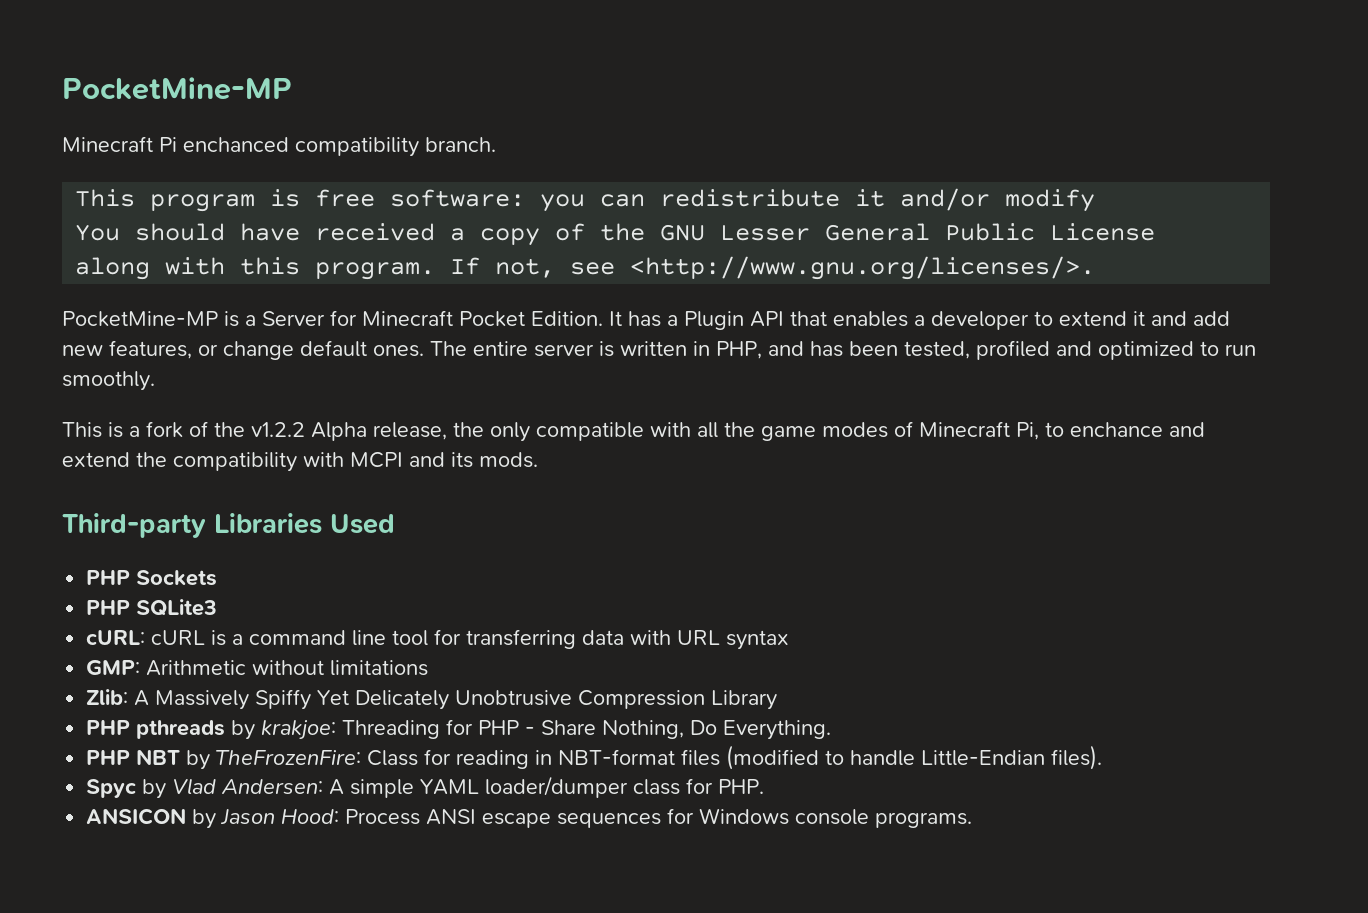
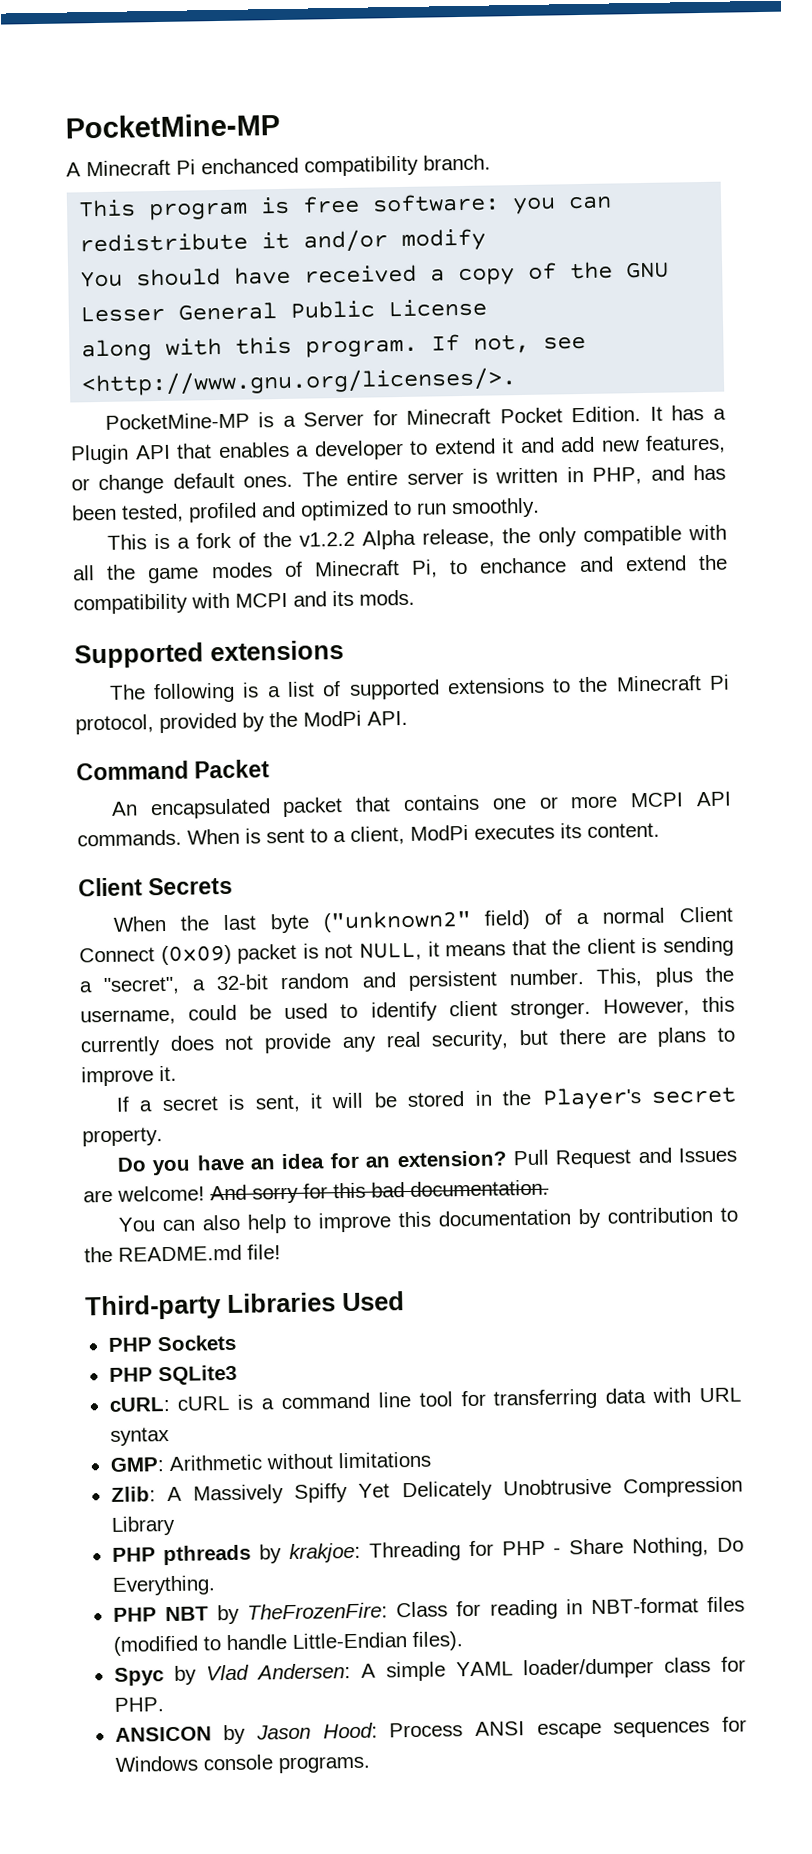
- Minecraft Pi enchanced compatibility branch.
+ A Minecraft Pi enchanced compatibility branch.
+ Supported extensions
+ The following is a list of supported extensions to the Minecraft Pi protocol, provided by the ModPi API.
+ Command Packet
+ An encapsulated packet that contains one or more MCPI API commands. When is sent to a client, ModPi executes its content.
+ Client Secrets
+ When the last byte ("unknown2" field) of a normal Client Connect (0x09) packet is not NULL, it means that the client is sending a "secret", a 32-bit random and persistent number. This, plus the username, could be used to identify client stronger. However, this currently does not provide any real security, but there are plans to improve it.
+ If a secret is sent, it will be stored in the Player's secret property.
+ Do you have an idea for an extension? Pull Request and Issues are welcome! And sorry for this bad documentation.
+ You can also help to improve this documentation by contribution to the README.md file!

